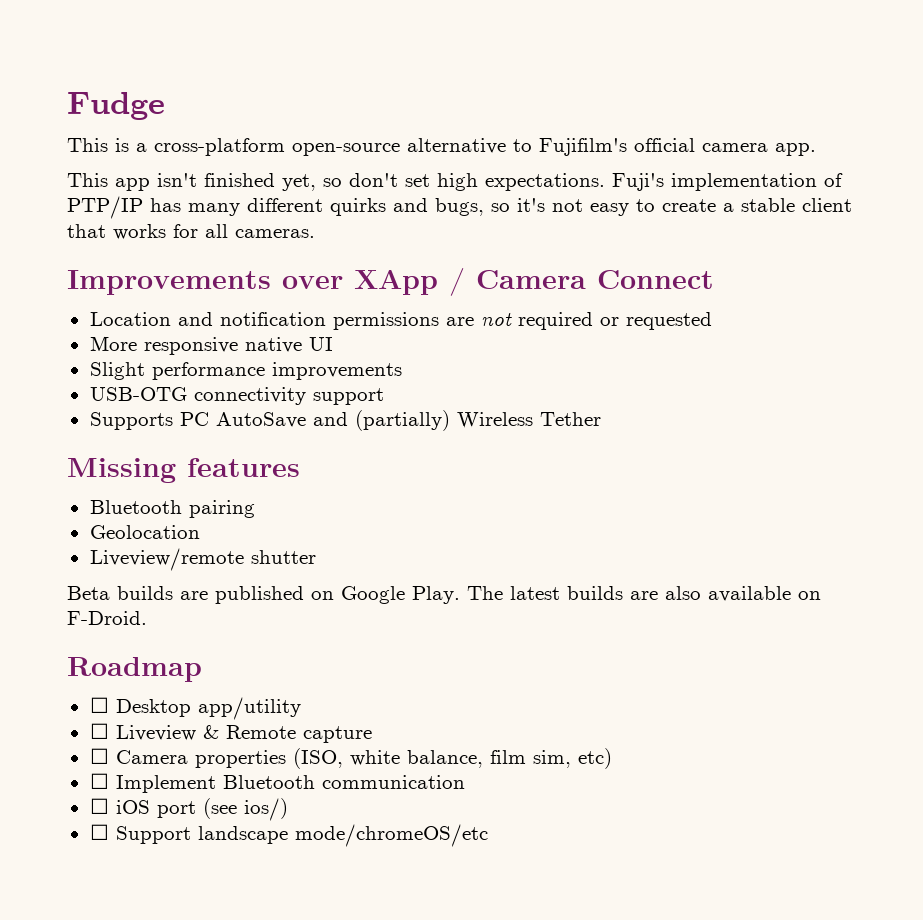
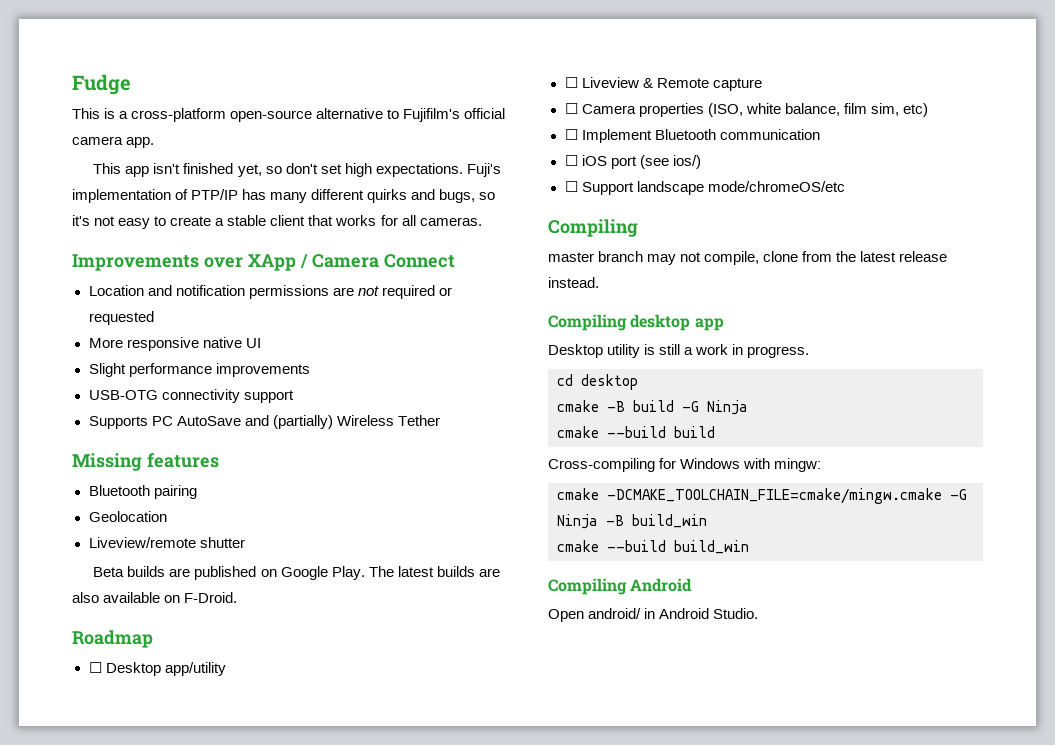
  ☐ Support landscape mode/chromeOS/etc
+ Compiling
+ master branch may not compile, clone from the latest release instead.
+ Compiling desktop app
+ Desktop utility is still a work in progress.
+ cd desktop
+ cmake -B build -G Ninja
+ cmake --build build
+ Cross-compiling for Windows with mingw:
+ cmake -DCMAKE_TOOLCHAIN_FILE=cmake/mingw.cmake -G Ninja -B build_win
+ cmake --build build_win
+ Compiling Android
+ Open android/ in Android Studio.

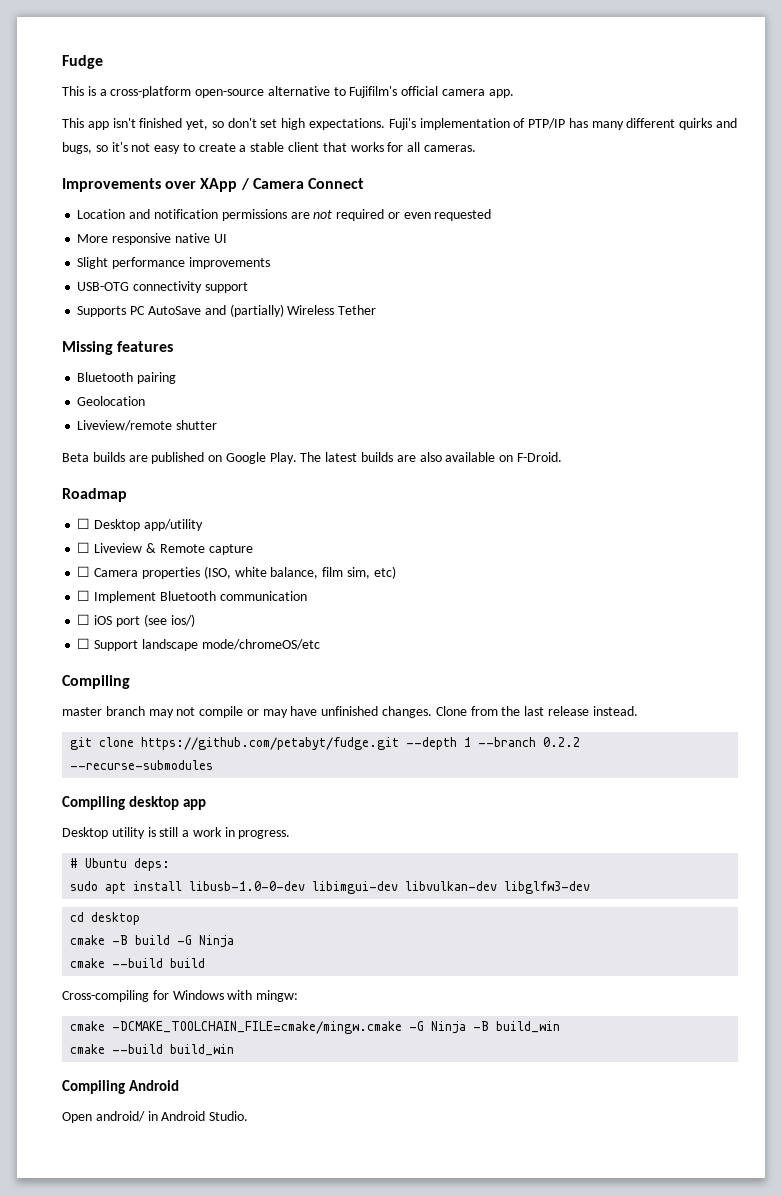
- Location and notification permissions are not required or requested
+ Location and notification permissions are not required or even requested
- master branch may not compile, clone from the latest release instead.
+ master branch may not compile or may have unfinished changes. Clone from the last release instead.
+ git clone https://github.com/petabyt/fudge.git --depth 1 --branch 0.2.2 --recurse-submodules
+ # Ubuntu deps:
+ sudo apt install libusb-1.0-0-dev libimgui-dev libvulkan-dev libglfw3-dev

